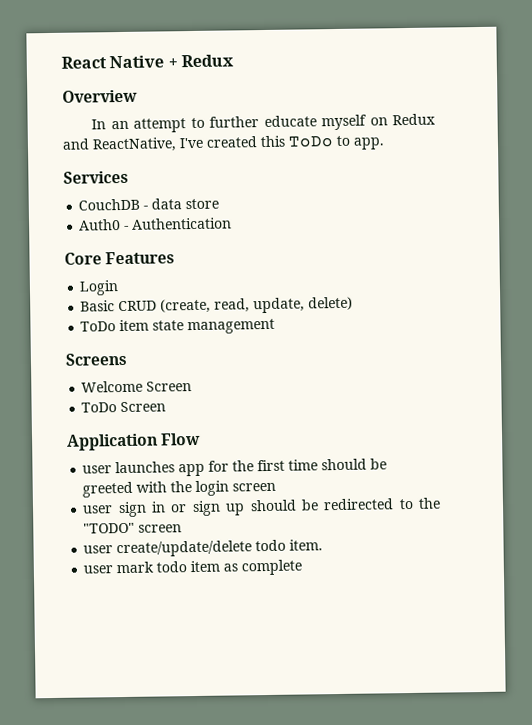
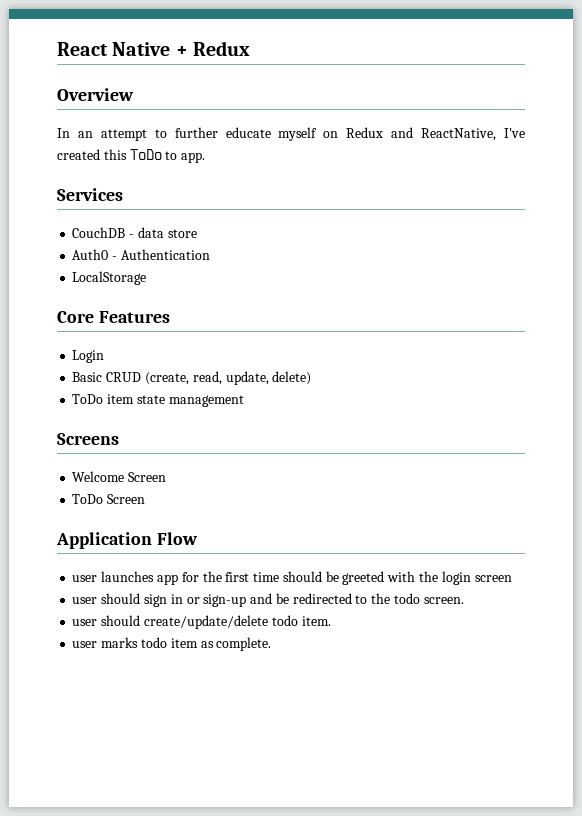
+ LocalStorage
- user sign in or sign up should be redirected to the "TODO" screen
- user create/update/delete todo item.
+ user should sign in or sign-up and be redirected to the todo screen.
+ user should create/update/delete todo item.
- user mark todo item as complete
+ user marks todo item as complete.

